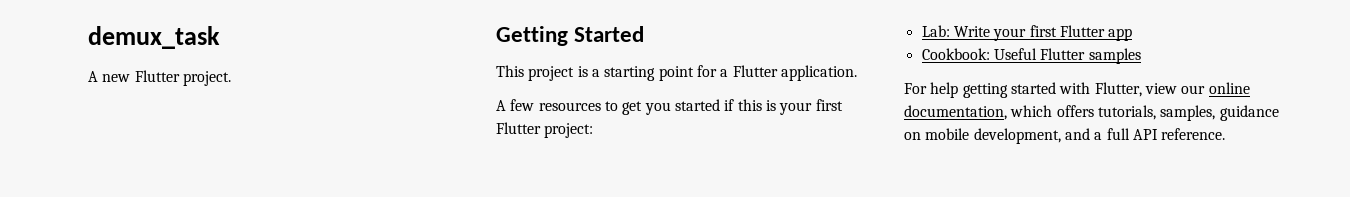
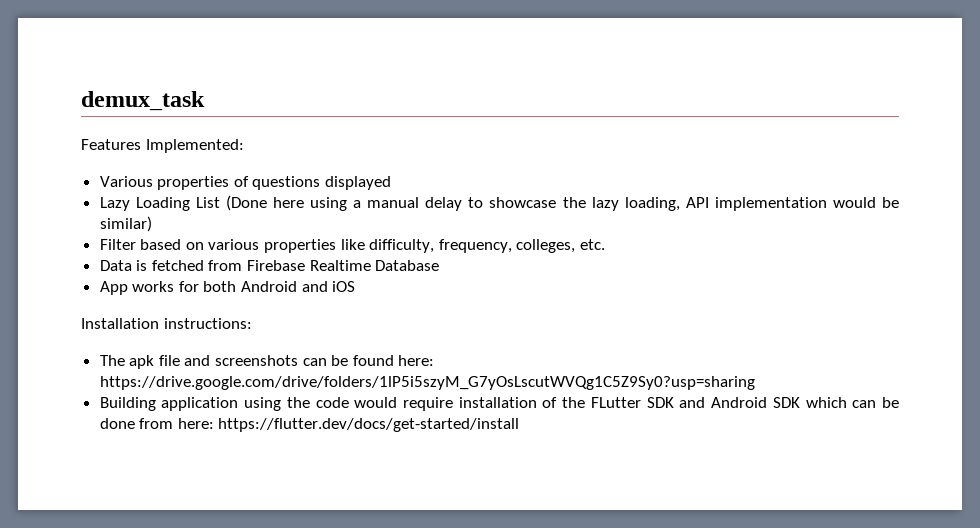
- A new Flutter project.
- Getting Started
- This project is a starting point for a Flutter application.
- A few resources to get you started if this is your first Flutter project:
- Lab: Write your first Flutter app
- Cookbook: Useful Flutter samples
- For help getting started with Flutter, view our online documentation, which offers tutorials, samples, guidance on mobile development, and a full API reference.
+ Features Implemented:
+ Various properties of questions displayed
+ Lazy Loading List (Done here using a manual delay to showcase the lazy loading, API implementation would be similar)
+ Filter based on various properties like difficulty, frequency, colleges, etc.
+ Data is fetched from Firebase Realtime Database
+ App works for both Android and iOS
+ Installation instructions:
+ The apk file and screenshots can be found here: https://drive.google.com/drive/folders/1lP5i5szyM_G7yOsLscutWVQg1C5Z9Sy0?usp=sharing
+ Building application using the code would require installation of the FLutter SDK and Android SDK which can be done from here: https://flutter.dev/docs/get-started/install

